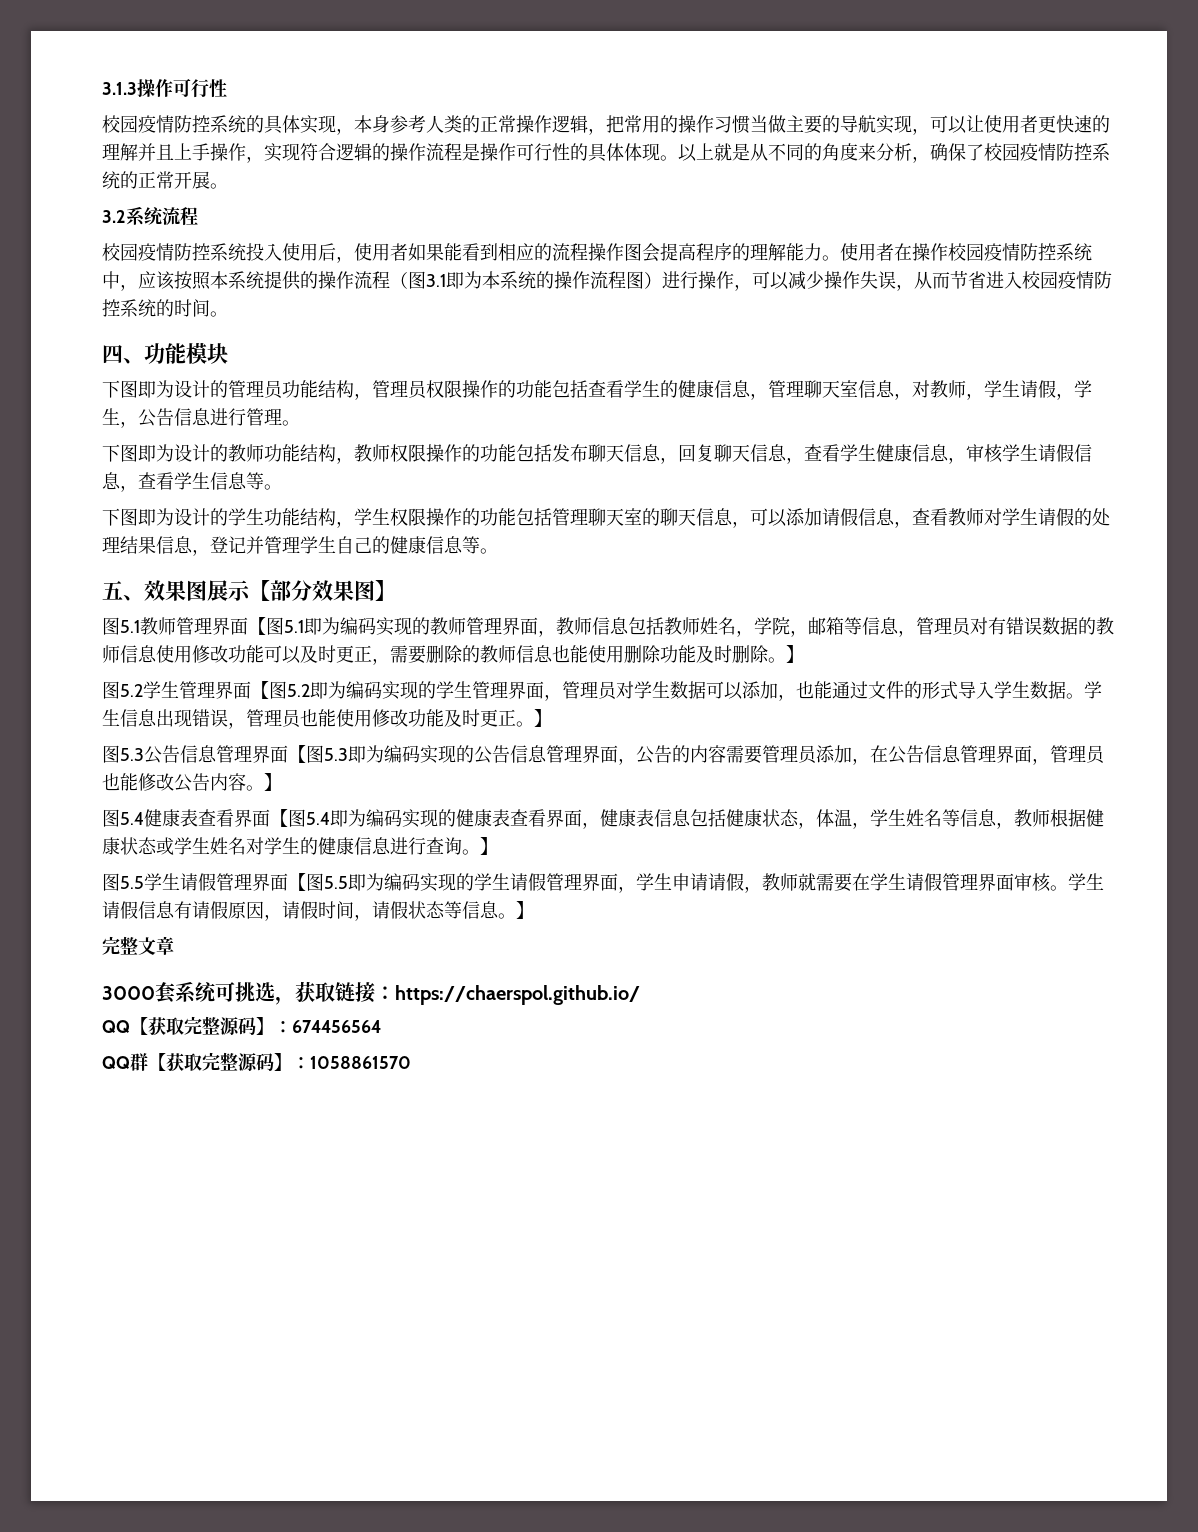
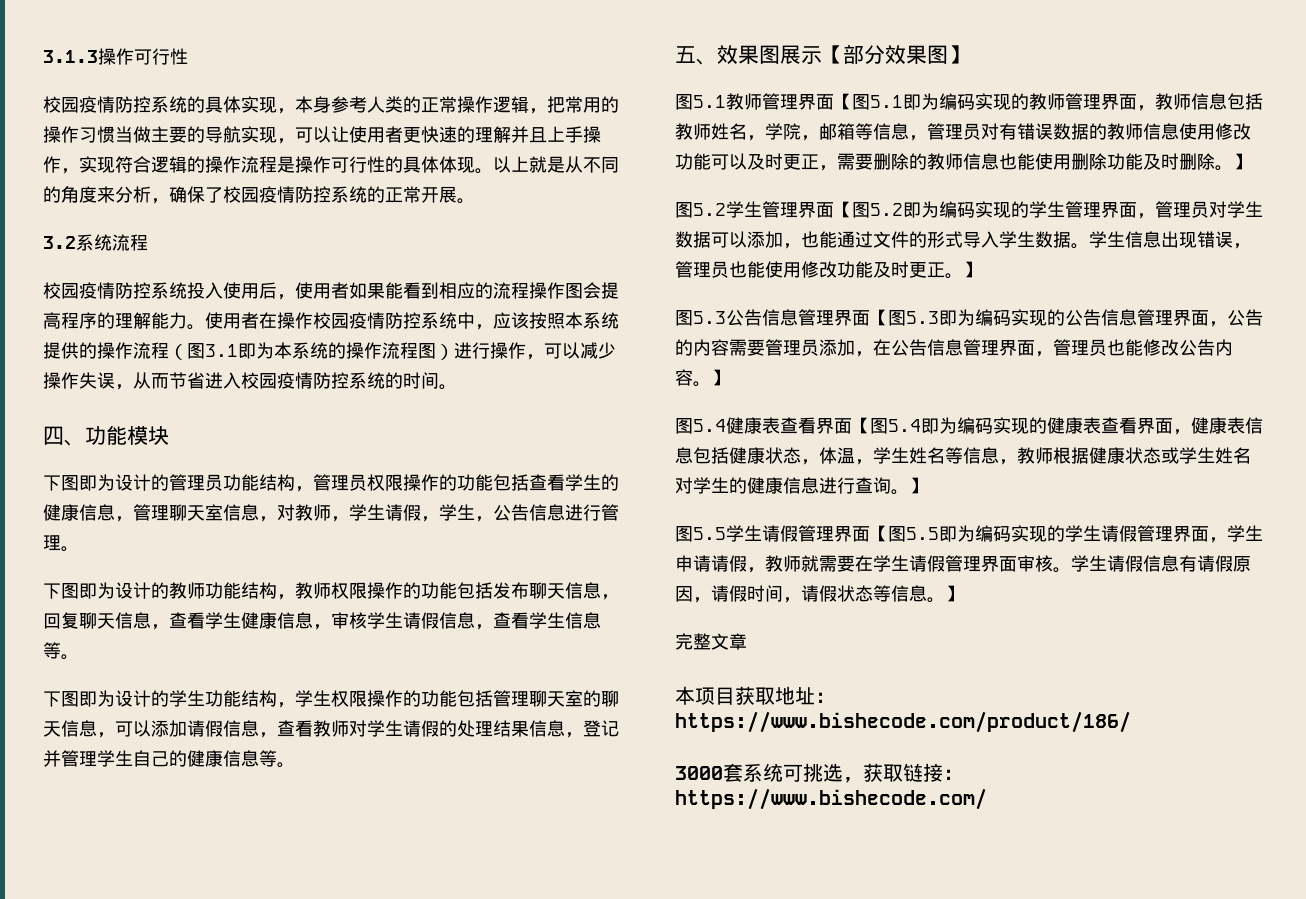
+ 本项目获取地址：https://www.bishecode.com/product/186/
- 3000套系统可挑选，获取链接：https://chaerspol.github.io/
- QQ【获取完整源码】：674456564
- QQ群【获取完整源码】：1058861570
+ 3000套系统可挑选，获取链接：https://www.bishecode.com/

